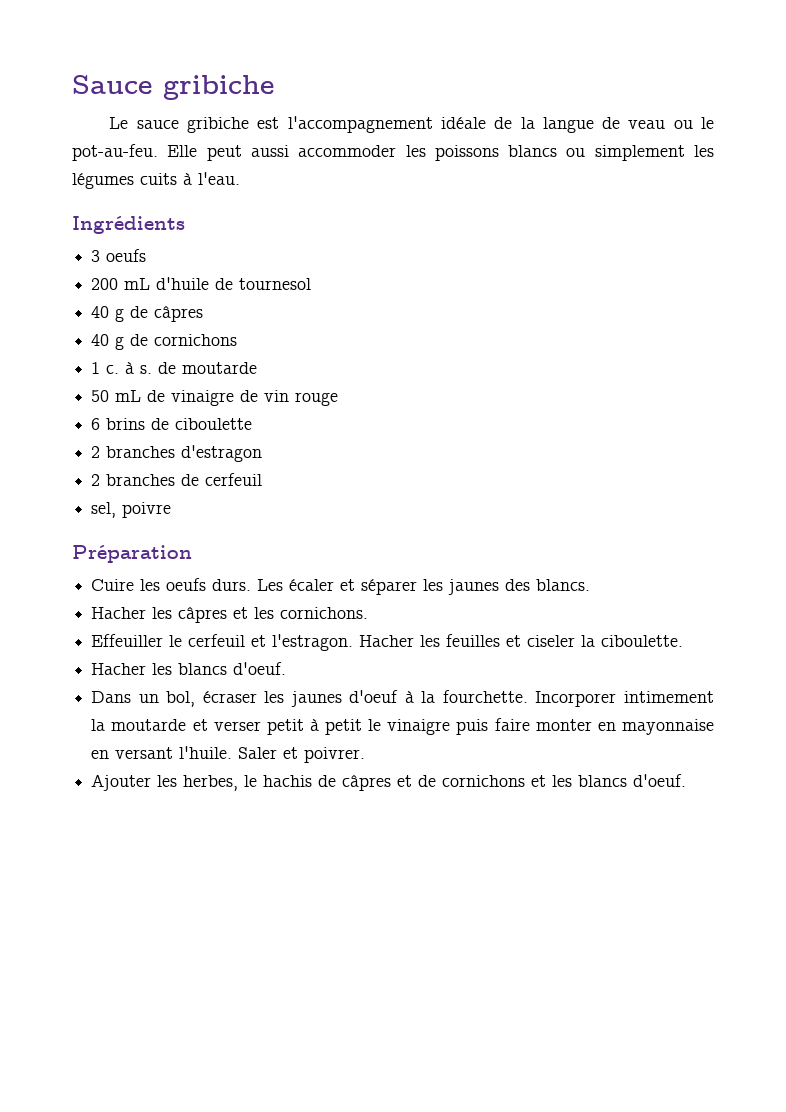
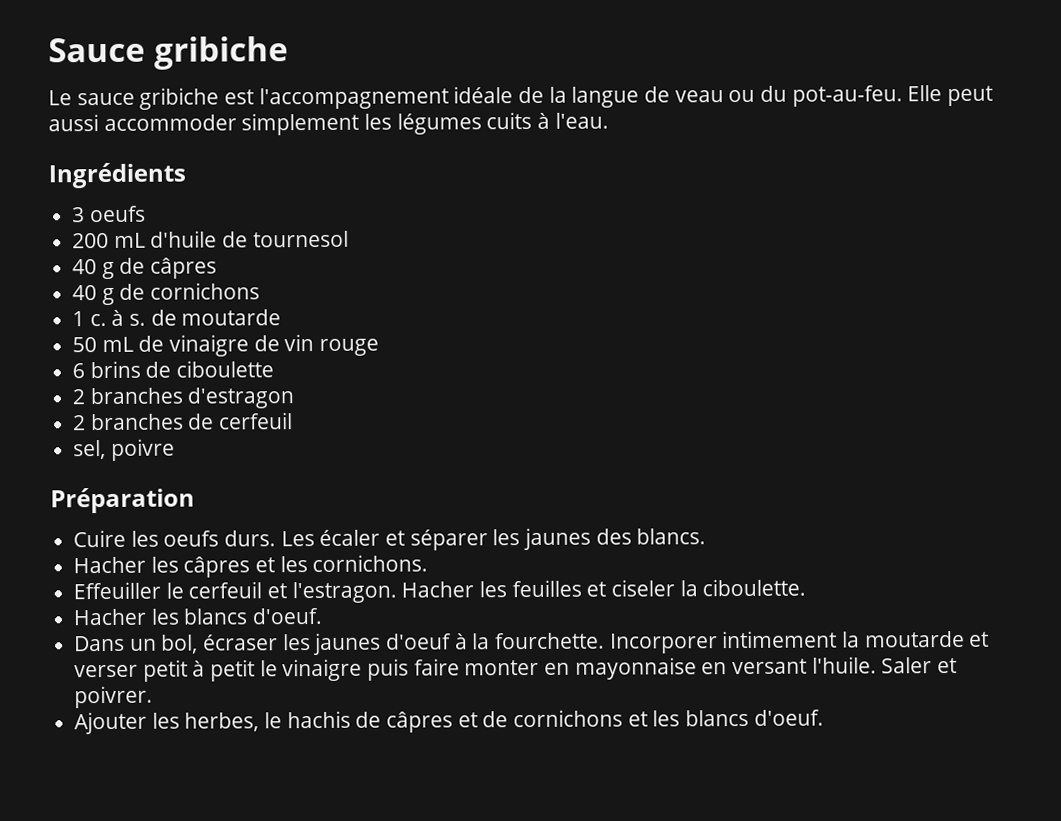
- Le sauce gribiche est l'accompagnement idéale de la langue de veau ou le pot-au-feu.
+ Le sauce gribiche est l'accompagnement idéale de la langue de veau ou du pot-au-feu.
- Elle peut aussi accommoder les poissons blancs ou simplement les légumes cuits à l'eau.
+ Elle peut aussi accommoder simplement les légumes cuits à l'eau.

